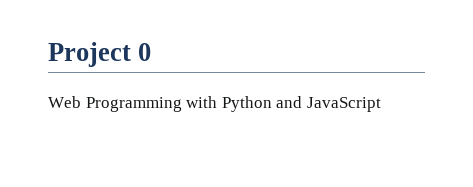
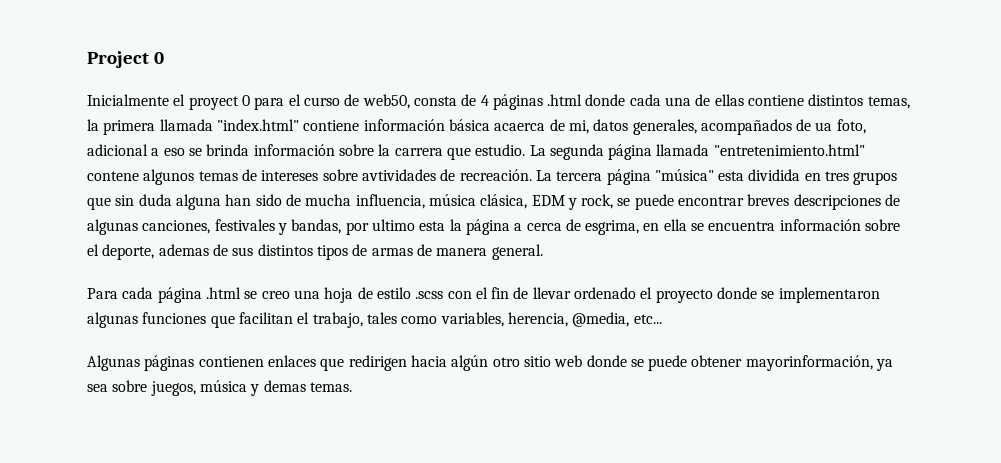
- Web Programming with Python and JavaScript
+ Inicialmente el proyect 0 para el curso de web50, consta de 4 páginas .html donde cada una de ellas contiene distintos temas, la primera llamada "index.html" contiene información básica acaerca de mi, datos generales, acompañados de ua foto, adicional a eso se brinda información sobre la carrera que estudio. La segunda página llamada "entretenimiento.html" contene algunos temas de intereses sobre avtividades de recreación. La tercera página "música" esta dividida en tres grupos que sin duda alguna han sido de mucha influencia, música clásica, EDM y rock, se puede encontrar breves descripciones de algunas canciones, festivales y bandas, por ultimo esta la página a cerca de esgrima, en ella se encuentra información sobre el deporte, ademas de sus distintos tipos de armas de manera general.
+ Para cada página .html se creo una hoja de estilo .scss con el fin de llevar ordenado el proyecto donde se implementaron algunas funciones que facilitan el trabajo, tales como variables, herencia, @media, etc...
+ Algunas páginas contienen enlaces que redirigen hacia algún otro sitio web donde se puede obtener mayorinformación, ya sea sobre juegos, música y demas temas.

